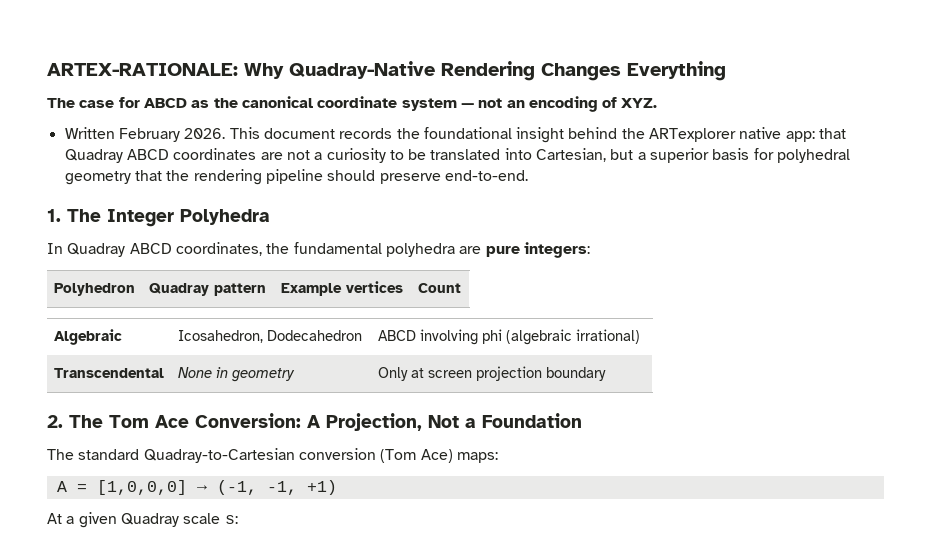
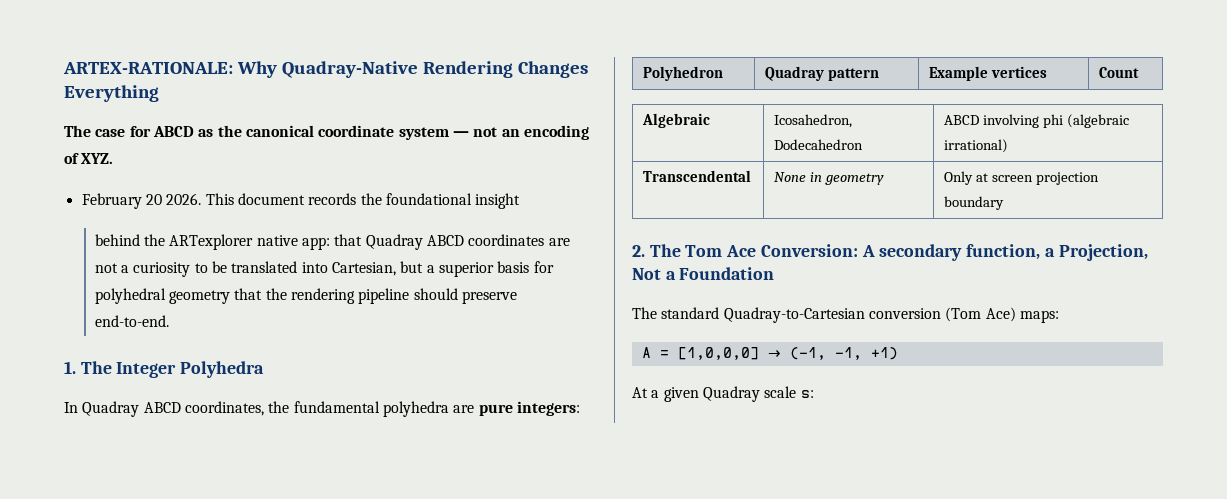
- Written February 2026.
+ February 20 2026.
- This document records the foundational insight behind the ARTexplorer native app: that Quadray ABCD coordinates are not a curiosity to be translated into Cartesian, but a superior basis for polyhedral geometry that the rendering pipeline should preserve end-to-end.
+ This document records the foundational insight
+ behind the ARTexplorer native app: that Quadray ABCD coordinates are not a curiosity to be translated into Cartesian, but a superior basis for polyhedral geometry that the rendering pipeline should preserve end-to-end.
- 2. The Tom Ace Conversion: A Projection, Not a Foundation
+ 2. The Tom Ace Conversion: A secondary function, a Projection, Not a Foundation

